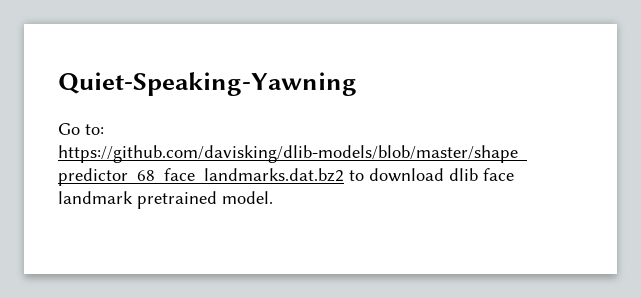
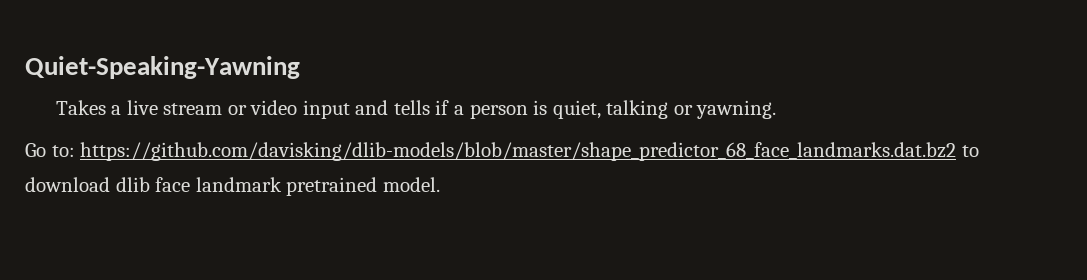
+ Takes a live stream or video input and tells if a person is quiet, talking or yawning.

